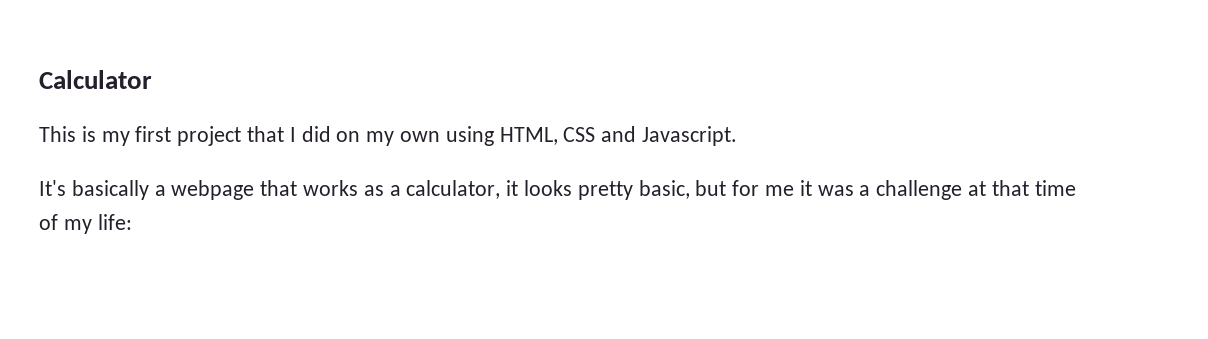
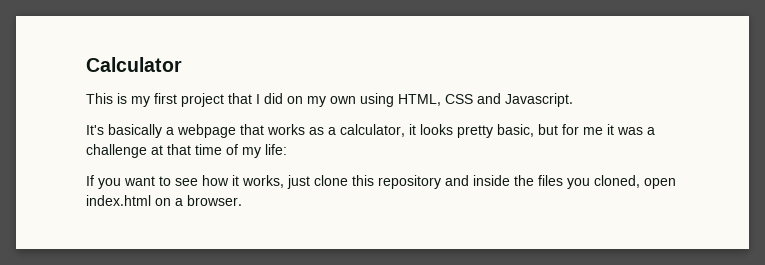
+ If you want to see how it works, just clone this repository and inside the files you cloned, open index.html on a browser.

